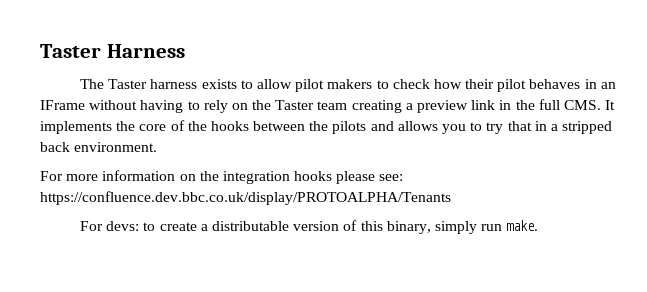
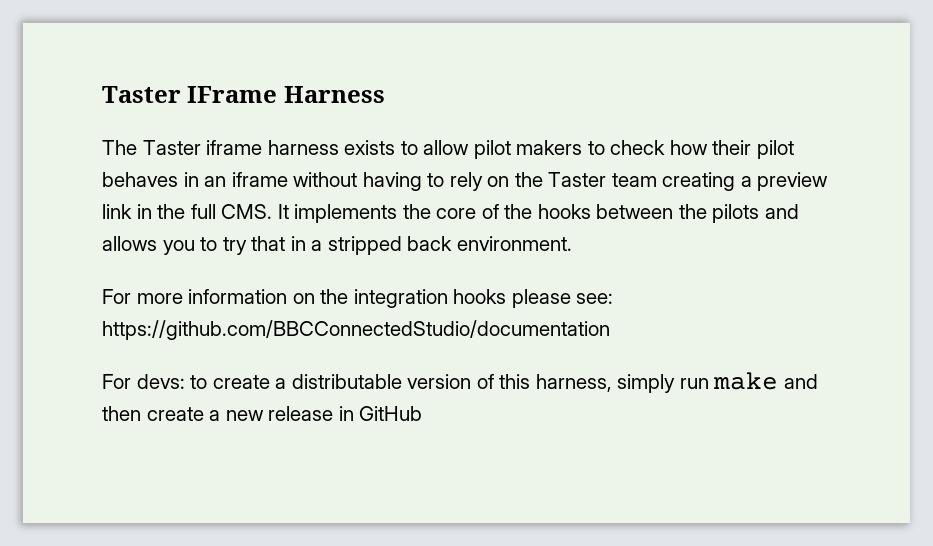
- Taster Harness
+ Taster IFrame Harness
- The Taster harness exists to allow pilot makers to check how their pilot behaves in an IFrame without having to rely on the Taster team creating a preview link in the full CMS. It implements the core of the hooks between the pilots and allows you to try that in a stripped back environment.
+ The Taster iframe harness exists to allow pilot makers to check how their pilot behaves in an iframe without having to rely on the Taster team creating a preview link in the full CMS. It implements the core of the hooks between the pilots and allows you to try that in a stripped back environment.
- For more information on the integration hooks please see: https://confluence.dev.bbc.co.uk/display/PROTOALPHA/Tenants
+ For more information on the integration hooks please see: https://github.com/BBCConnectedStudio/documentation
- For devs: to create a distributable version of this binary, simply run make.
+ For devs: to create a distributable version of this harness, simply run make and then create a new release in GitHub

